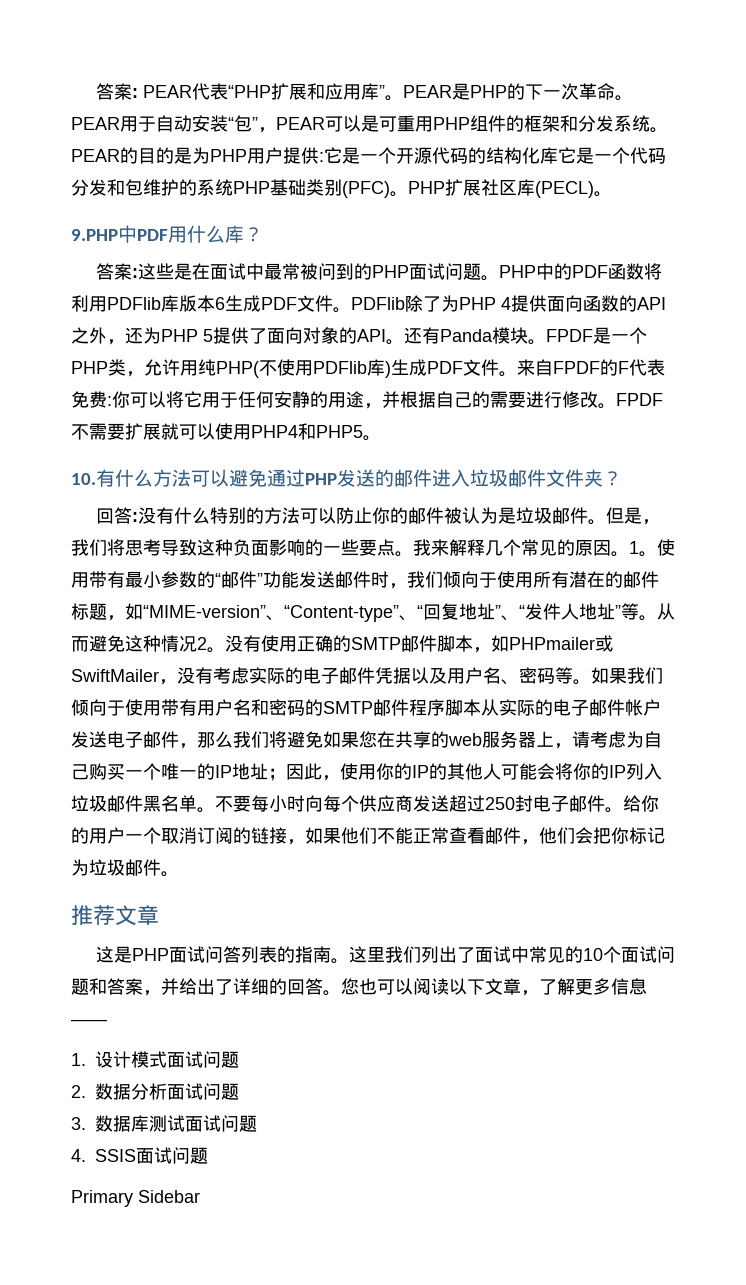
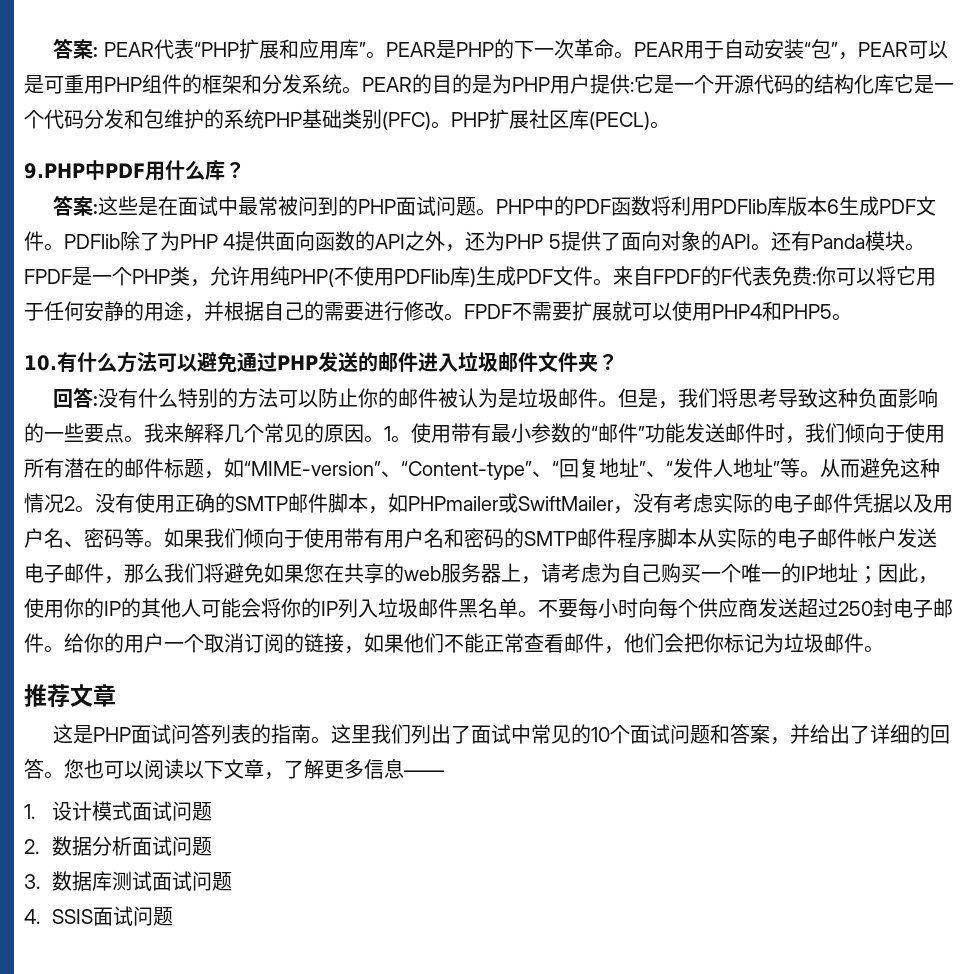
- Primary Sidebar

